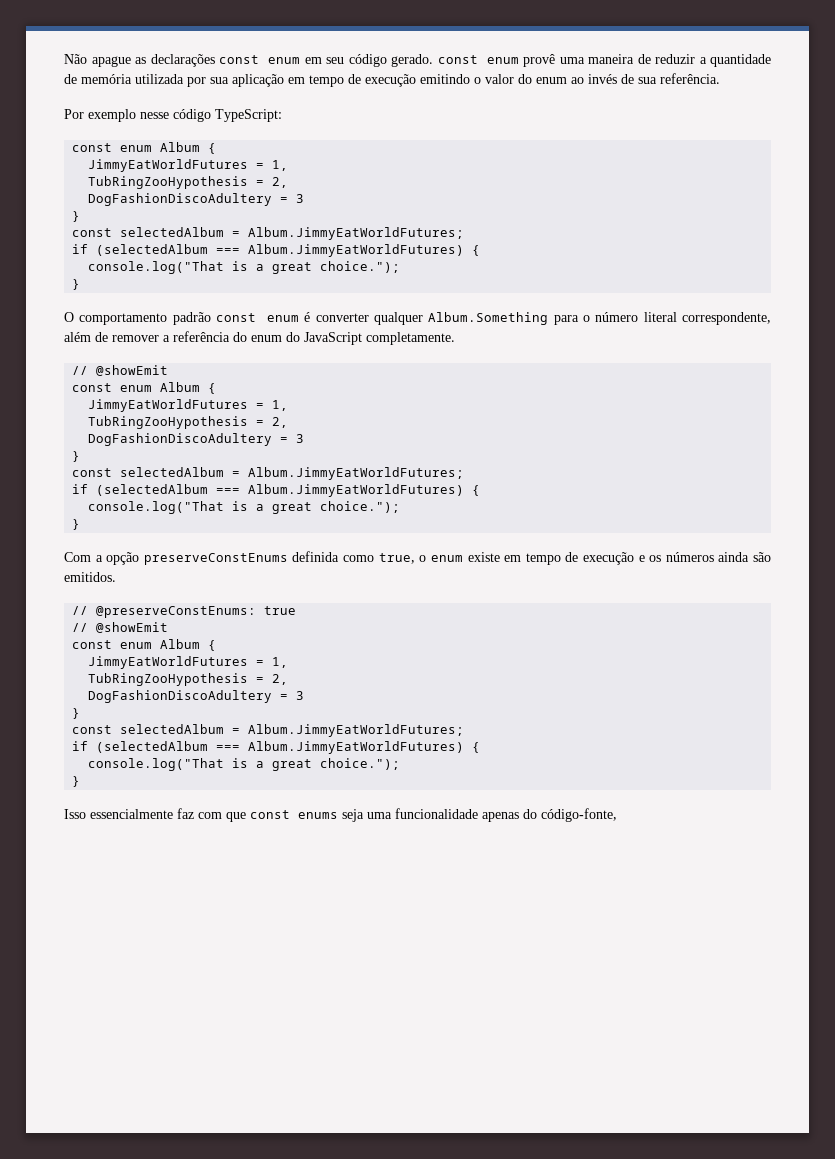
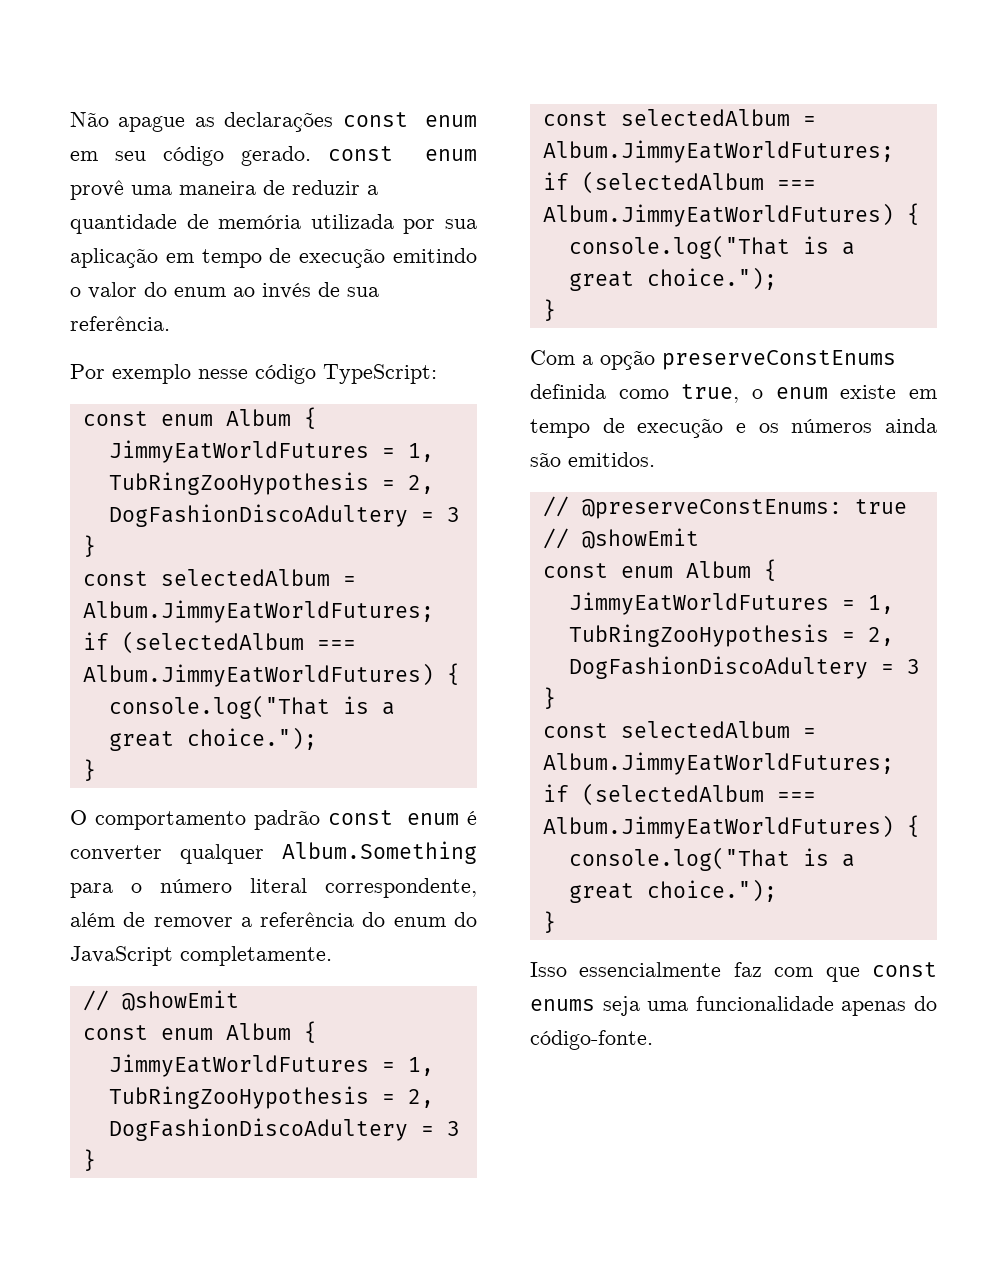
- Isso essencialmente faz com que const enums seja uma funcionalidade apenas do código-fonte,
+ Isso essencialmente faz com que const enums seja uma funcionalidade apenas do código-fonte.

